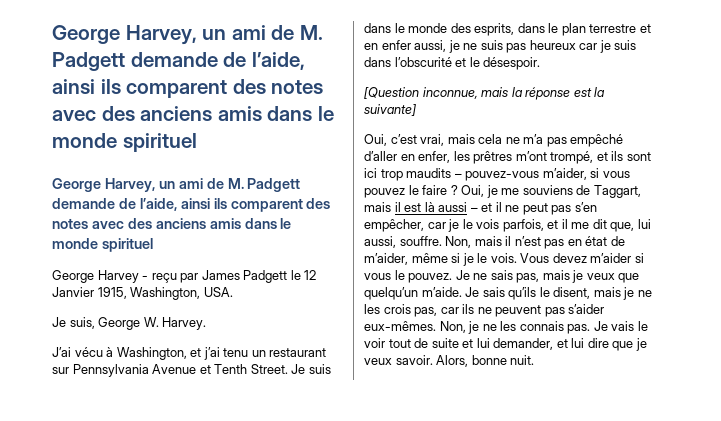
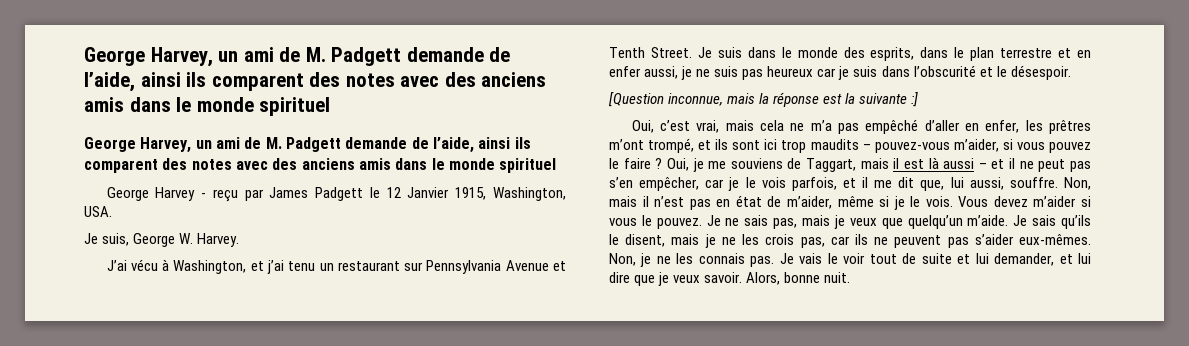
- [Question inconnue, mais la réponse est la suivante]
+ [Question inconnue, mais la réponse est la suivante :]

